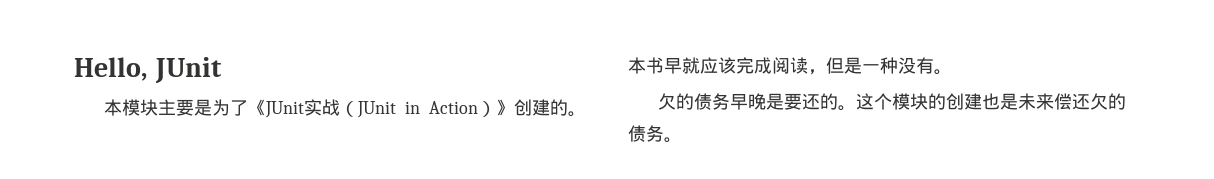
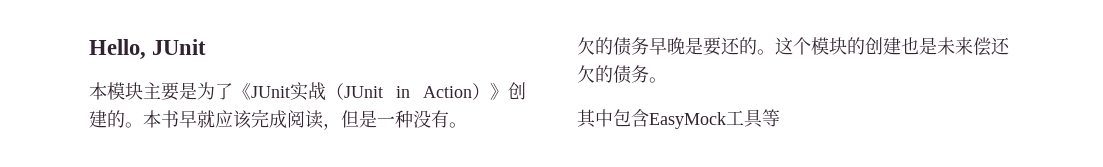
+ 其中包含EasyMock工具等

